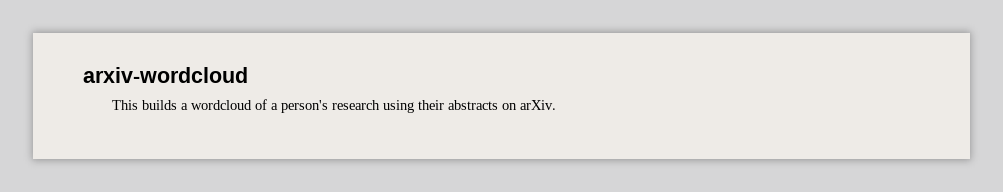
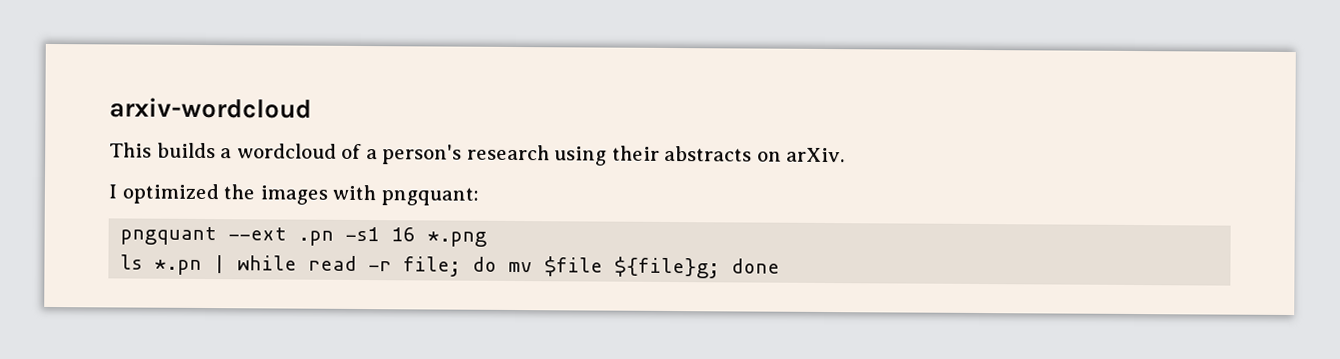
+ I optimized the images with pngquant:
+ pngquant --ext .pn -s1 16 *.png
+ ls *.pn | while read -r file; do mv $file ${file}g; done

